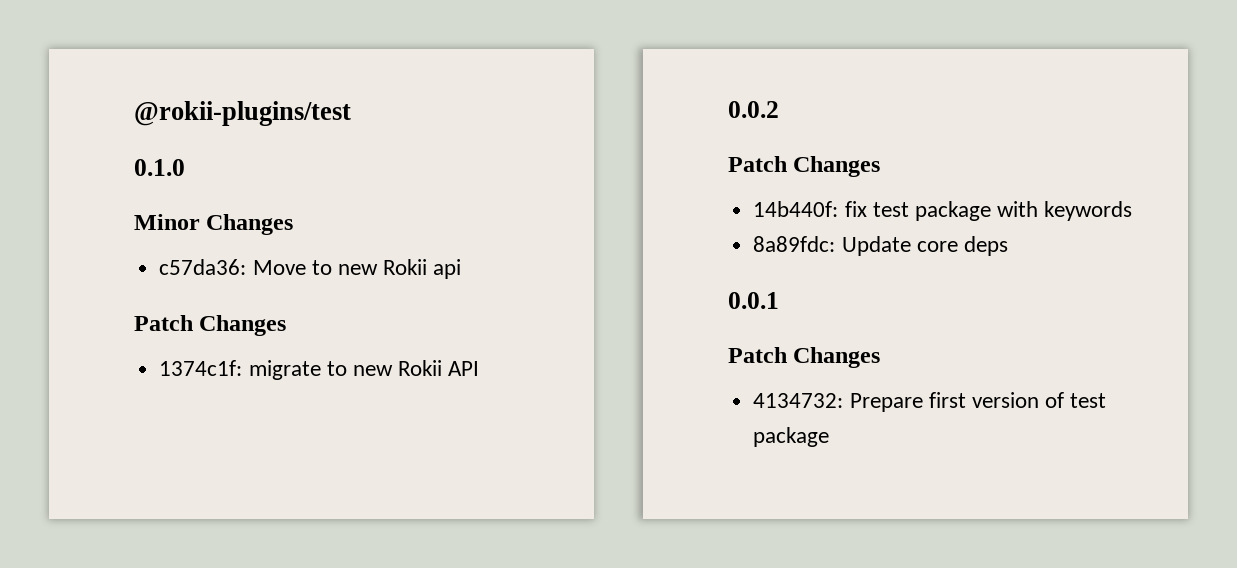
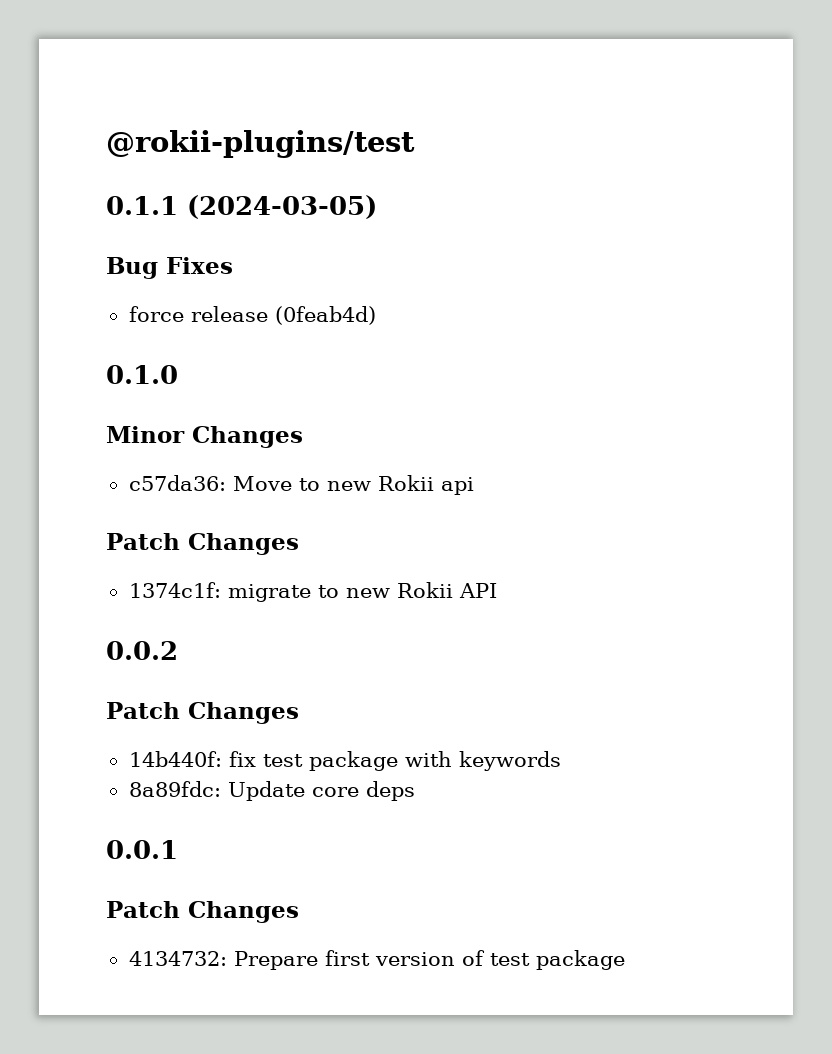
+ 0.1.1 (2024-03-05)
+ Bug Fixes
+ force release (0feab4d)

